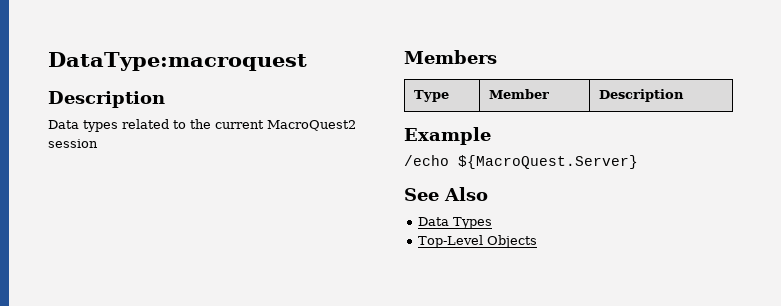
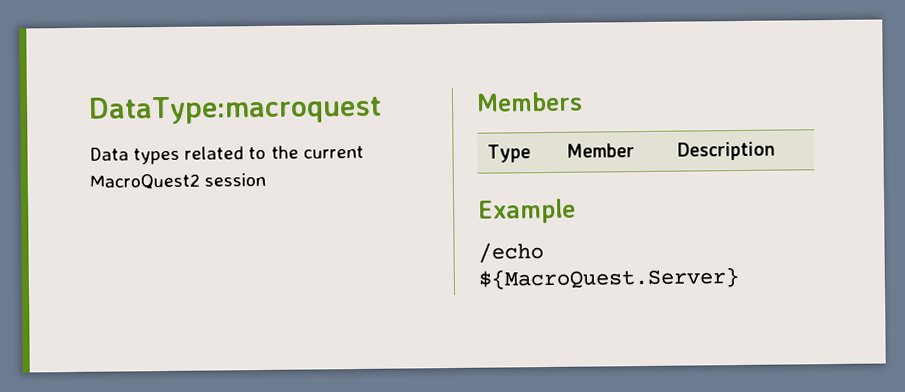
  DataType:macroquest
- Description
- See Also
- Data Types
- Top-Level Objects

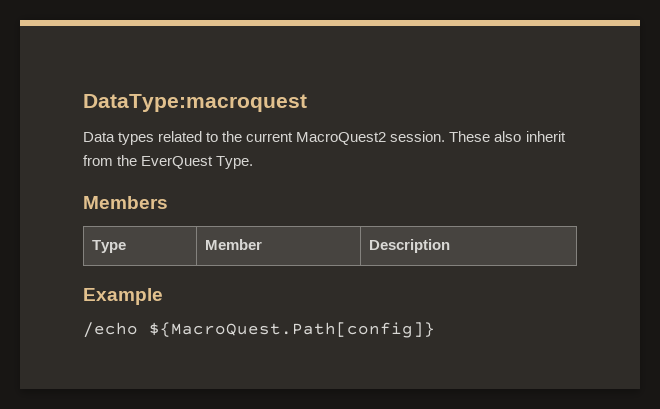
- Data types related to the current MacroQuest2 session
+ Data types related to the current MacroQuest2 session. These also inherit from the EverQuest Type.
- /echo ${MacroQuest.Server}
+ /echo ${MacroQuest.Path[config]}

